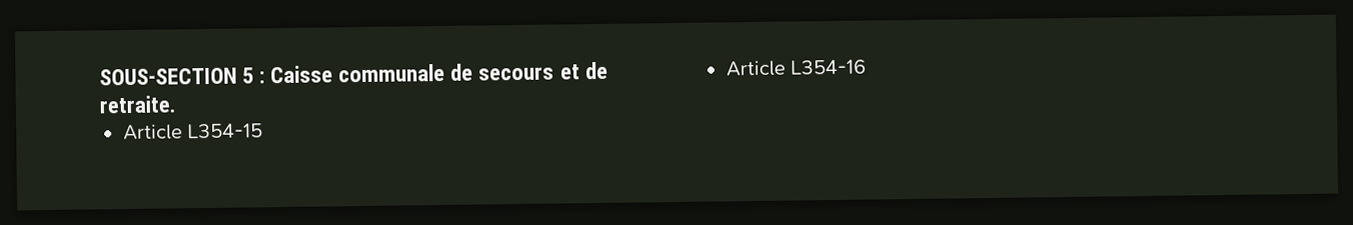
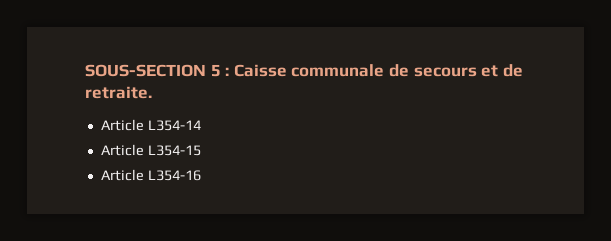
+ Article L354-14

